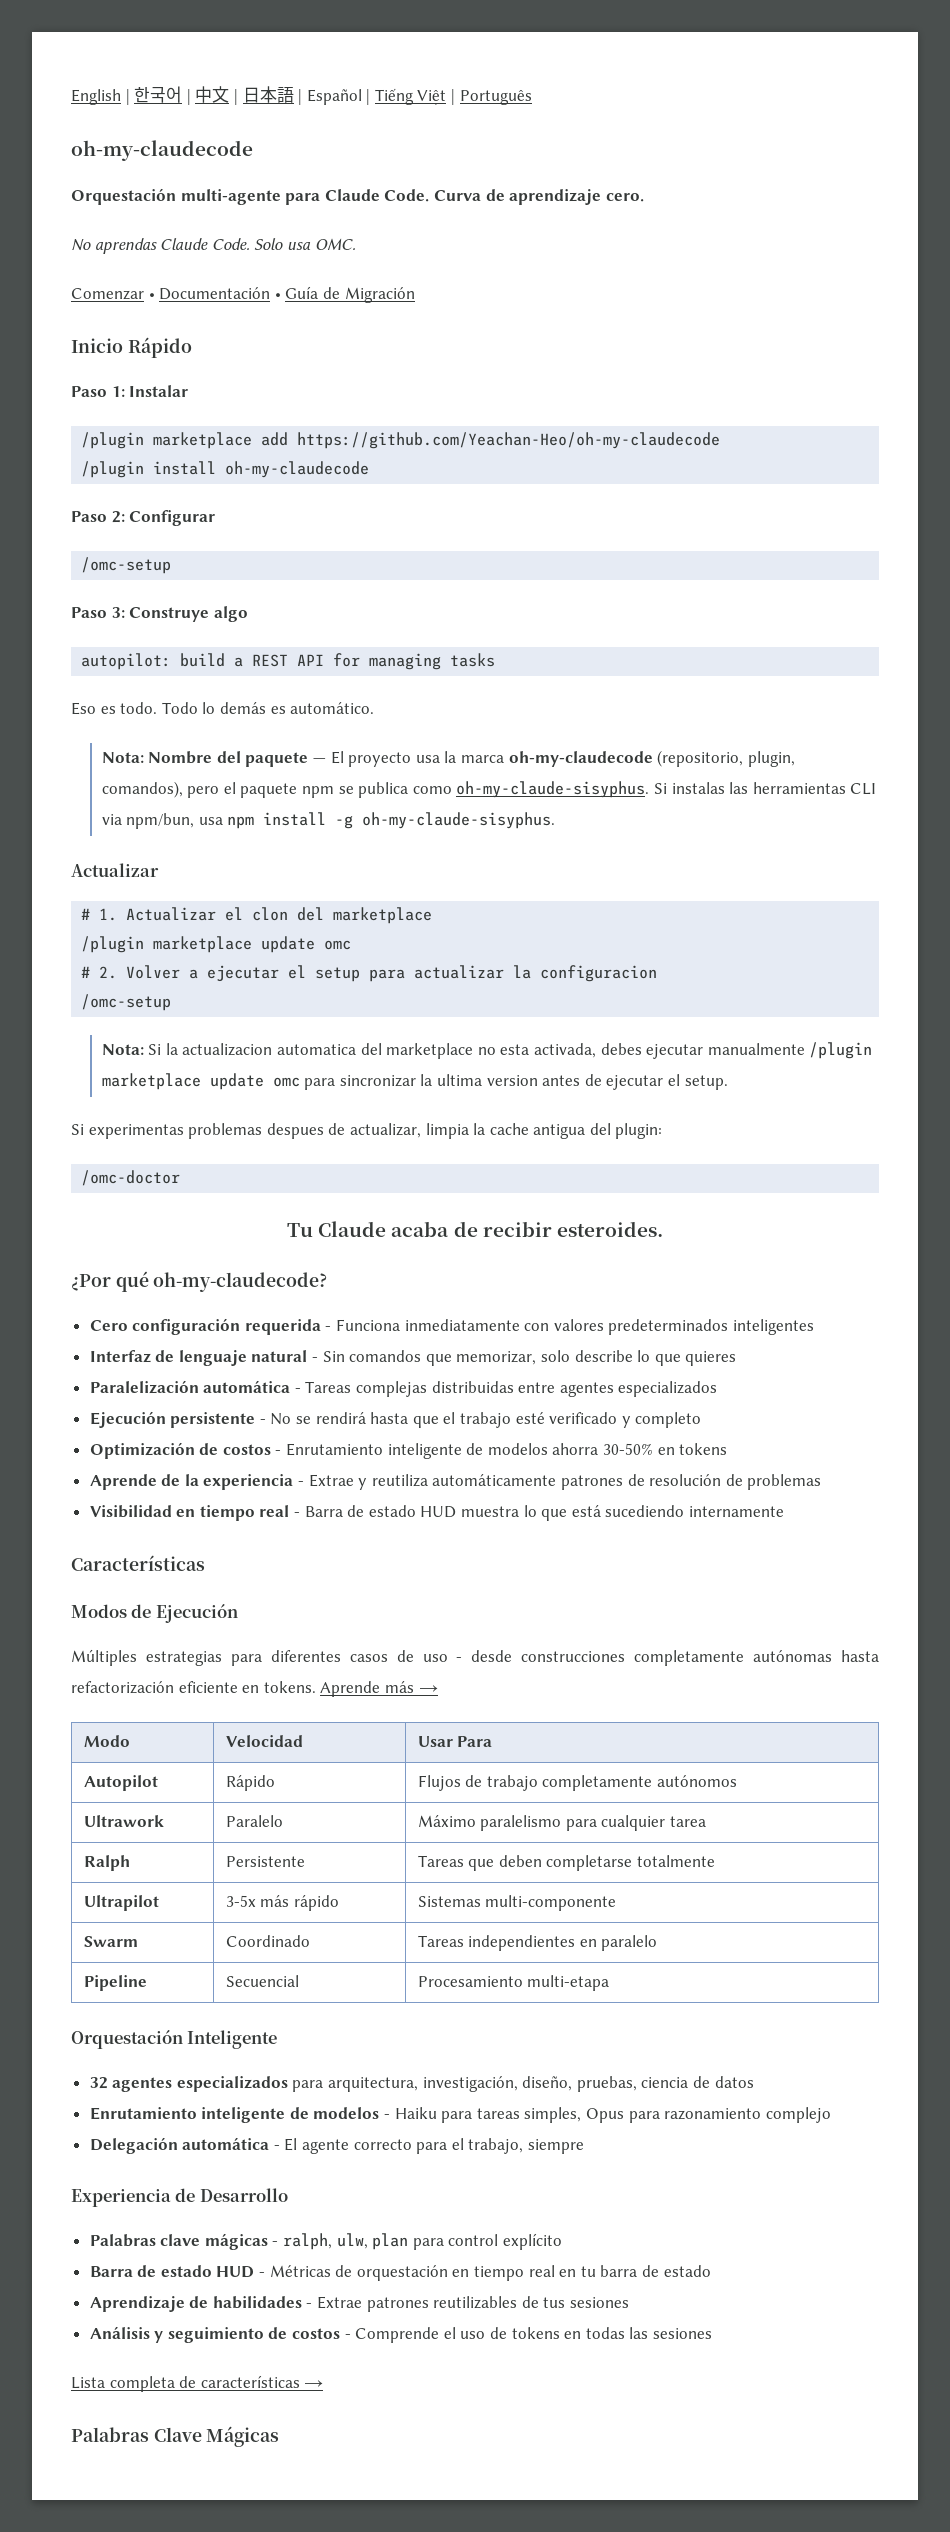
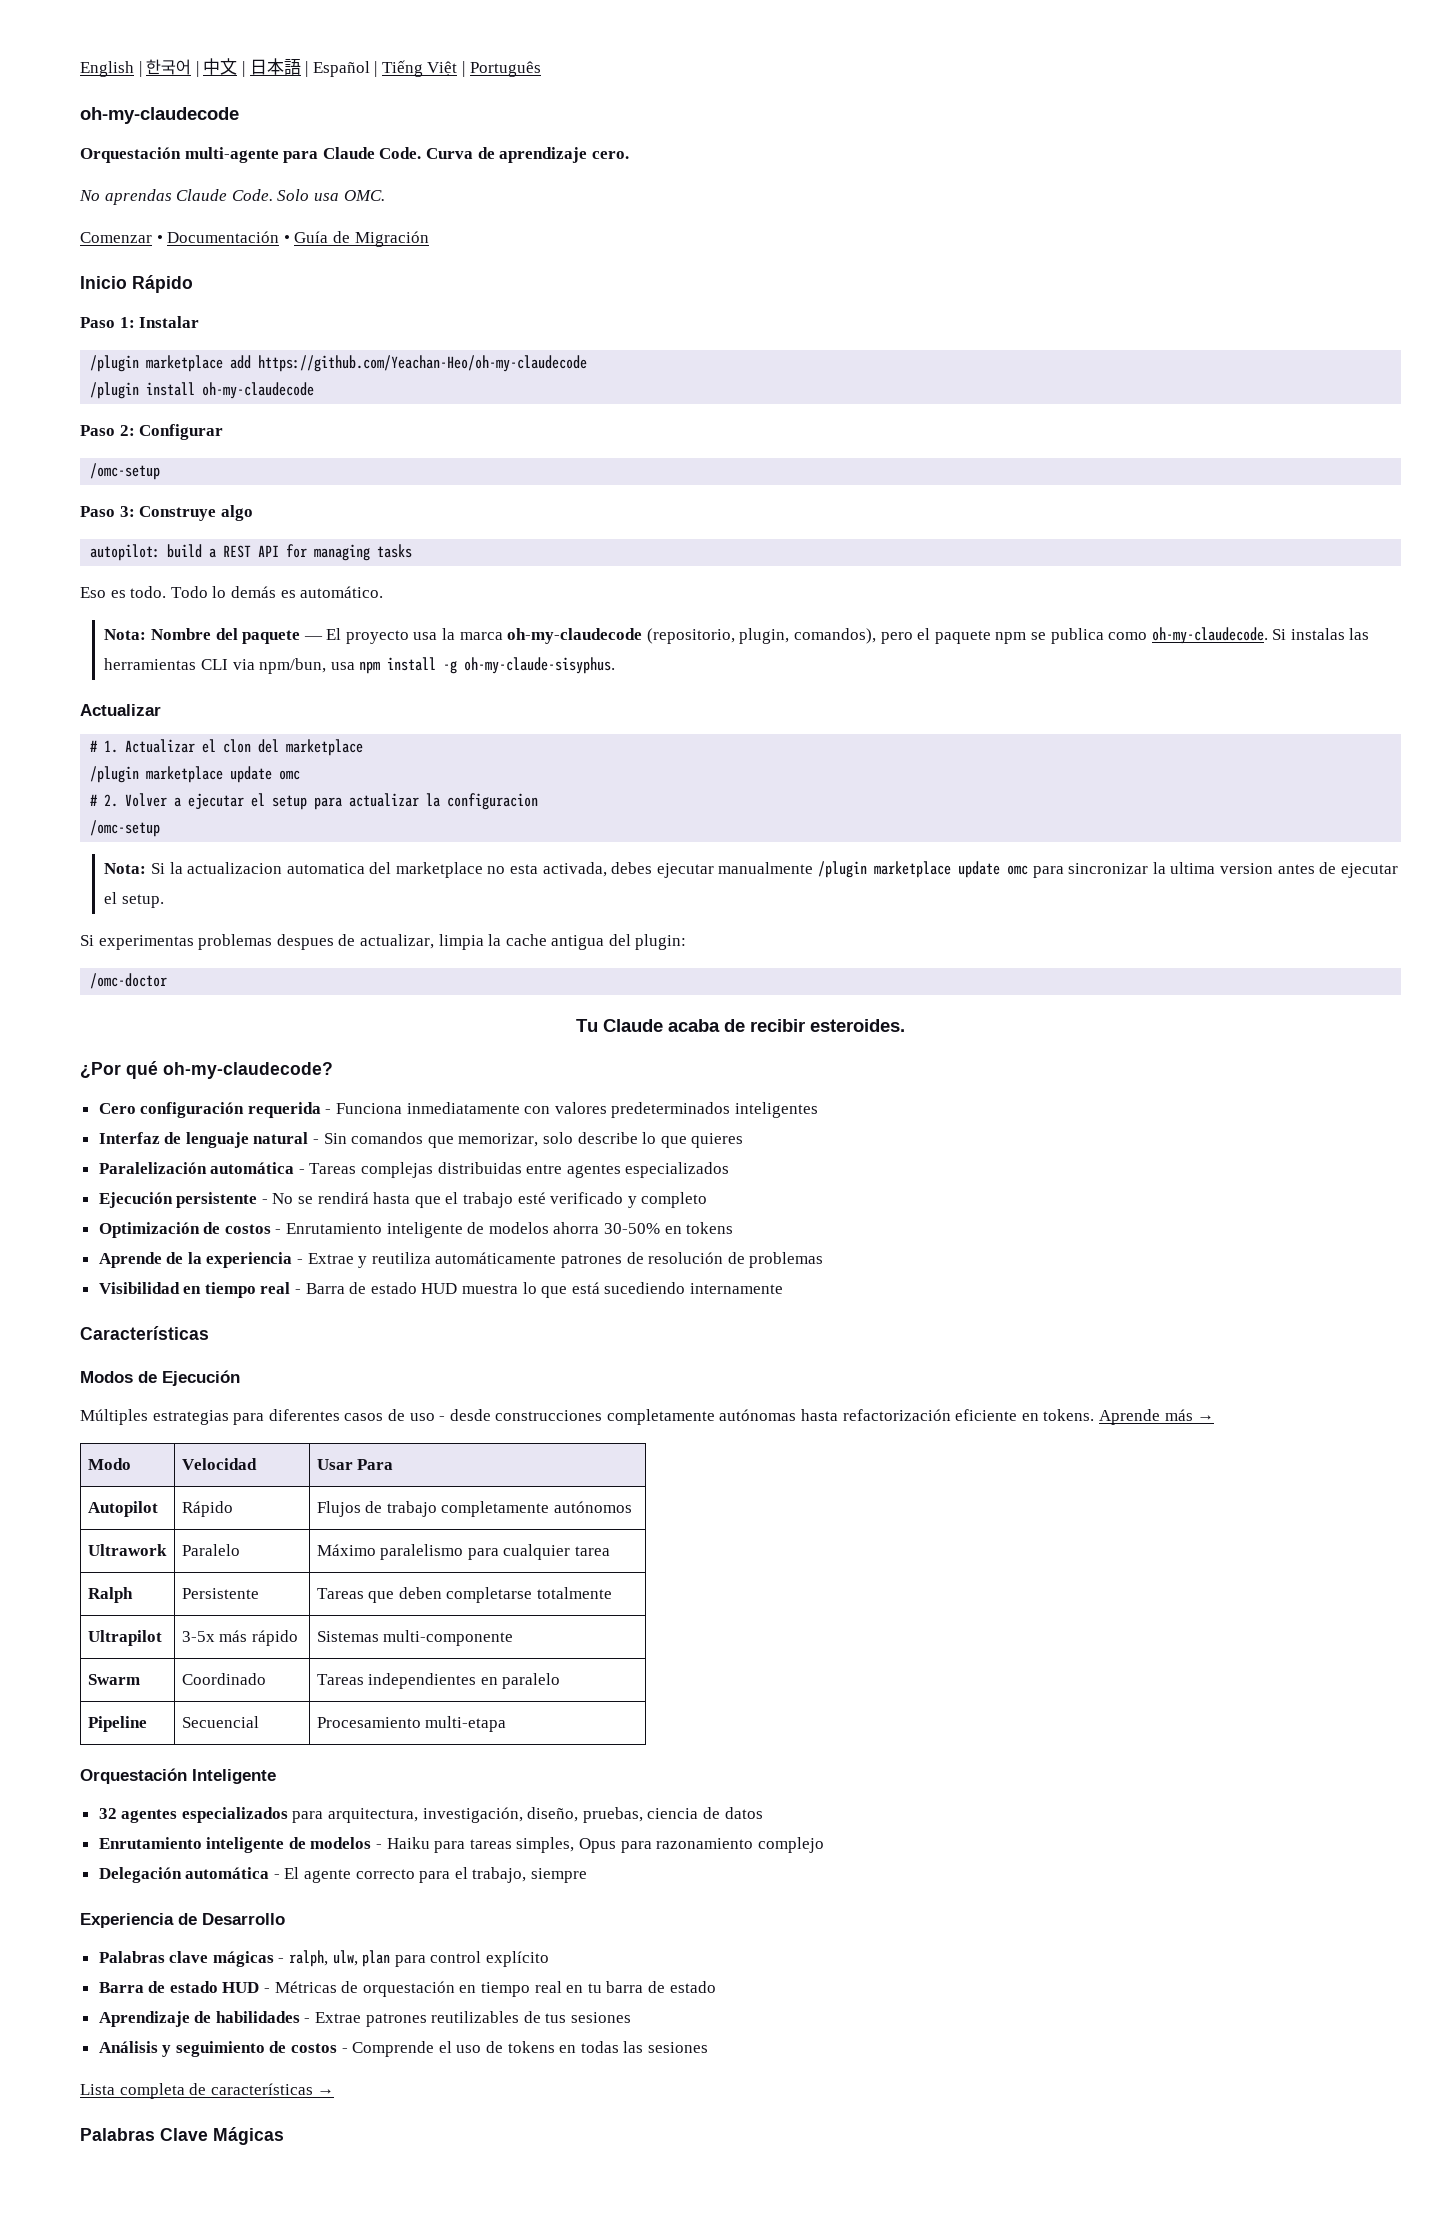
- Nota: Nombre del paquete — El proyecto usa la marca oh-my-claudecode (repositorio, plugin, comandos), pero el paquete npm se publica como oh-my-claude-sisyphus.
+ Nota: Nombre del paquete — El proyecto usa la marca oh-my-claudecode (repositorio, plugin, comandos), pero el paquete npm se publica como oh-my-claudecode.

